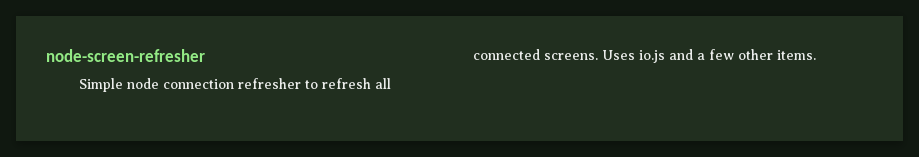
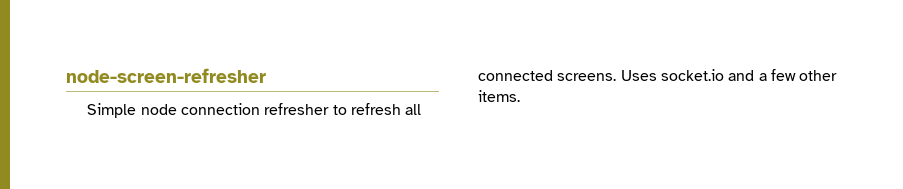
- Uses io.js and a few other items.
+ Uses socket.io and a few other items.

